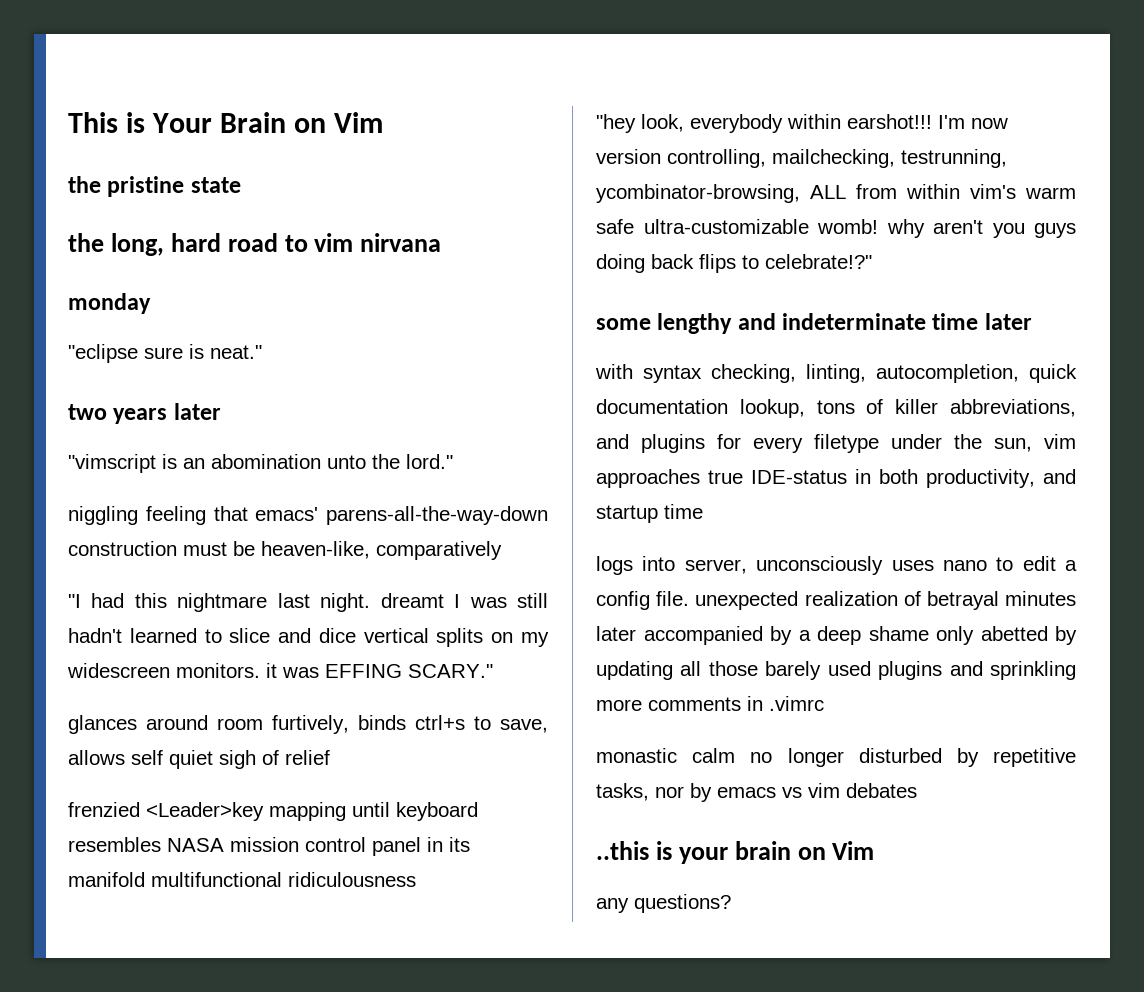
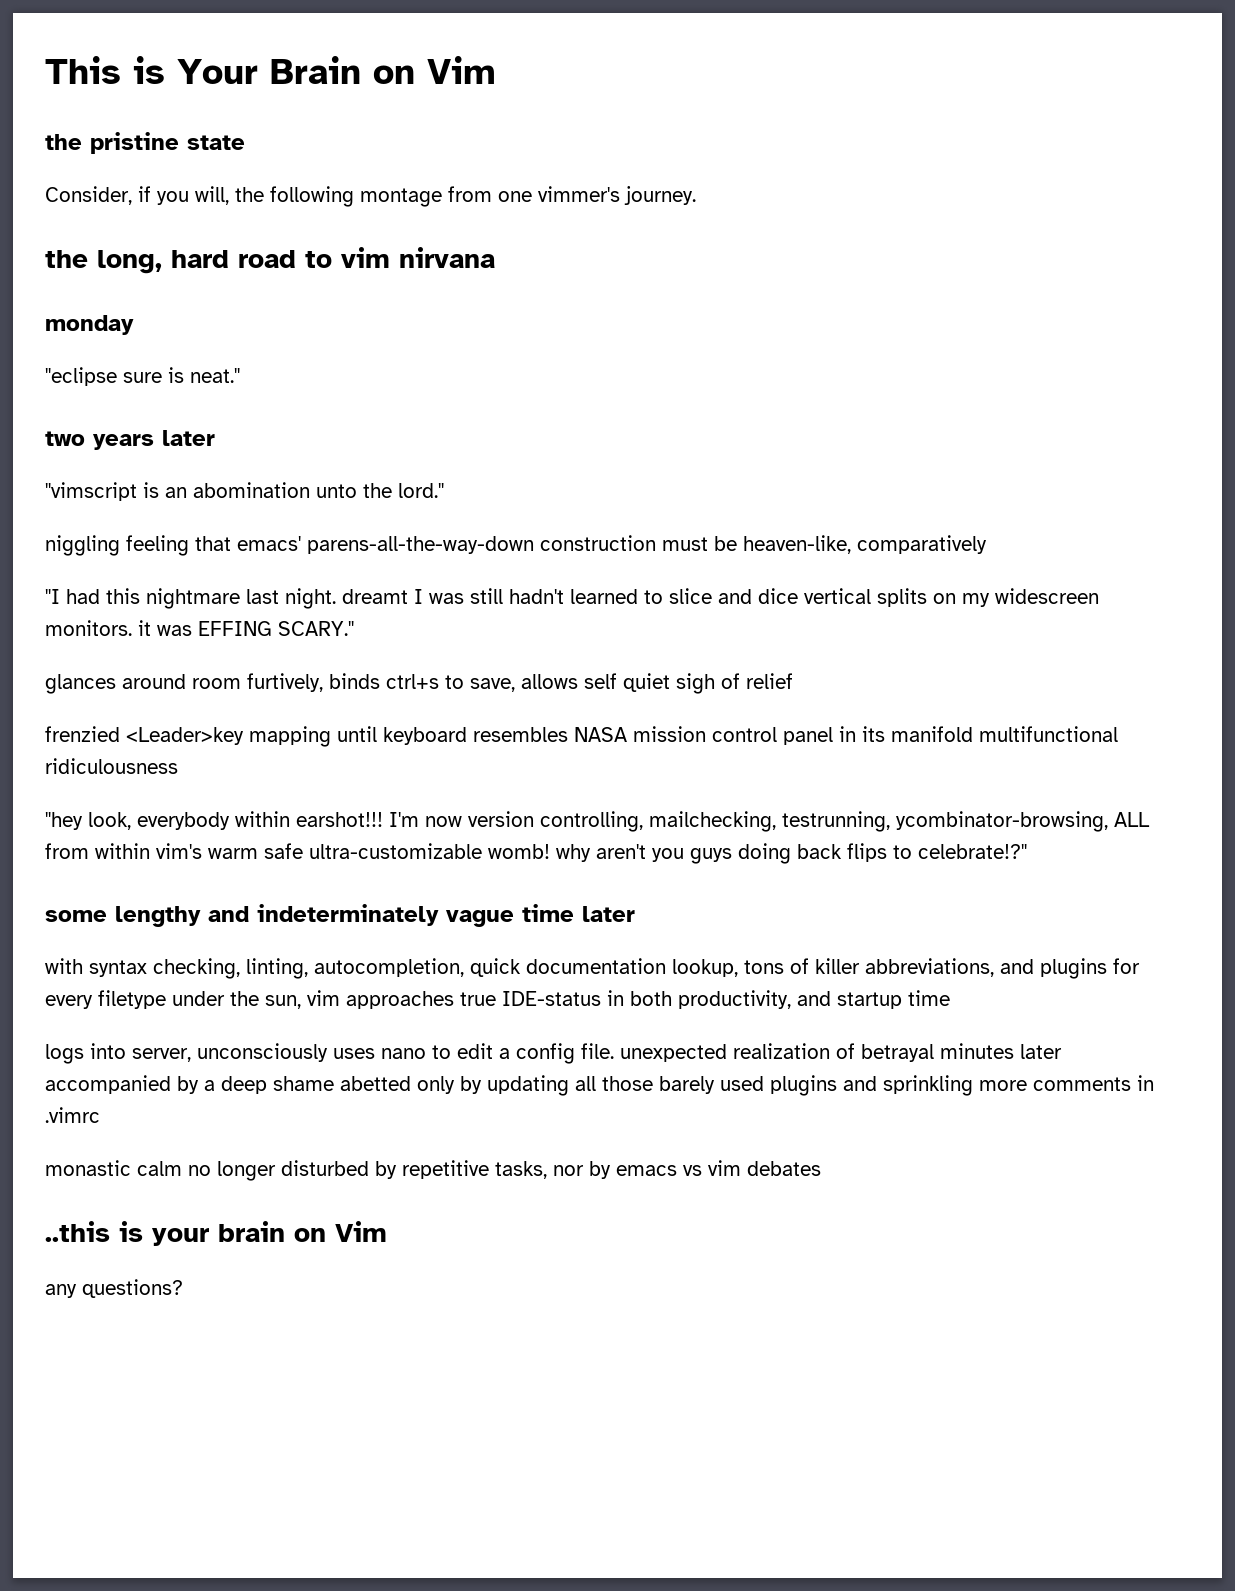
+ Consider, if you will, the following montage from one vimmer's journey.
- some lengthy and indeterminate time later
+ some lengthy and indeterminately vague time later
- logs into server, unconsciously uses nano to edit a config file. unexpected realization of betrayal minutes later accompanied by a deep shame only abetted by updating all those barely used plugins and sprinkling more comments in .vimrc
+ logs into server, unconsciously uses nano to edit a config file. unexpected realization of betrayal minutes later accompanied by a deep shame abetted only by updating all those barely used plugins and sprinkling more comments in .vimrc

